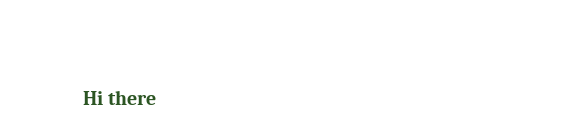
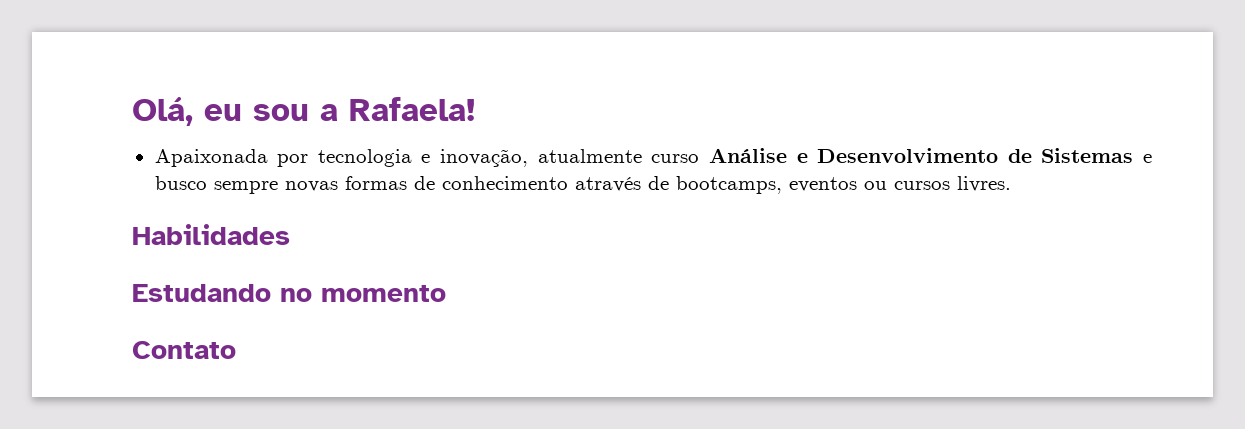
- Hi there
+ Olá, eu sou a Rafaela!
+ Apaixonada por tecnologia e inovação, atualmente curso Análise e Desenvolvimento de Sistemas e busco sempre novas formas de conhecimento através de bootcamps, eventos ou cursos livres.
+ Habilidades
+ Estudando no momento
+ Contato

